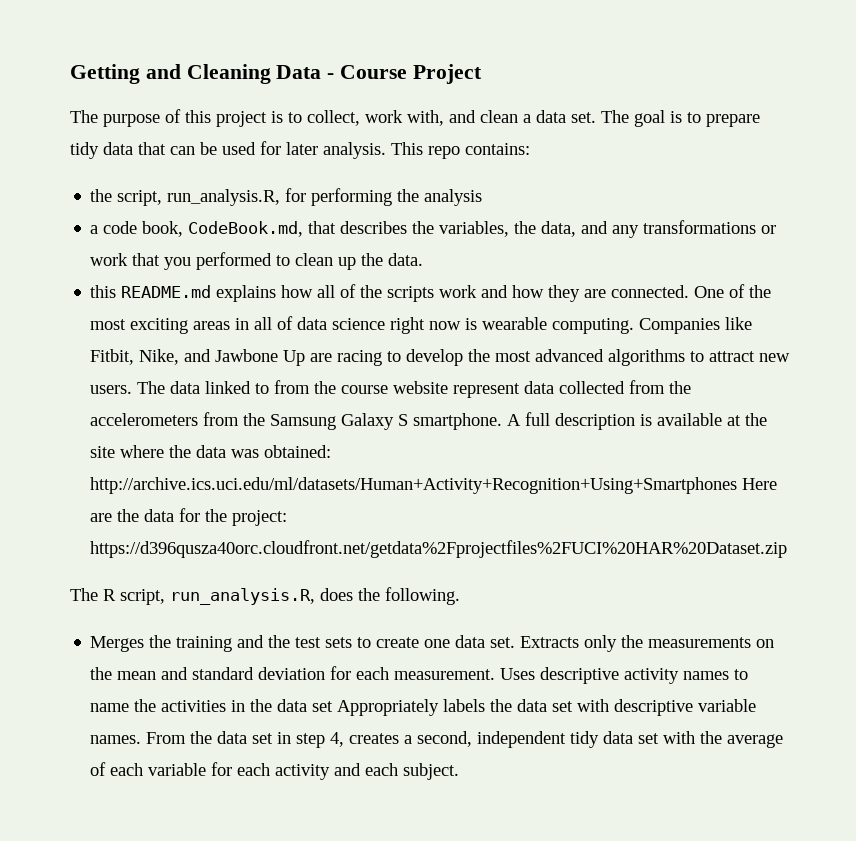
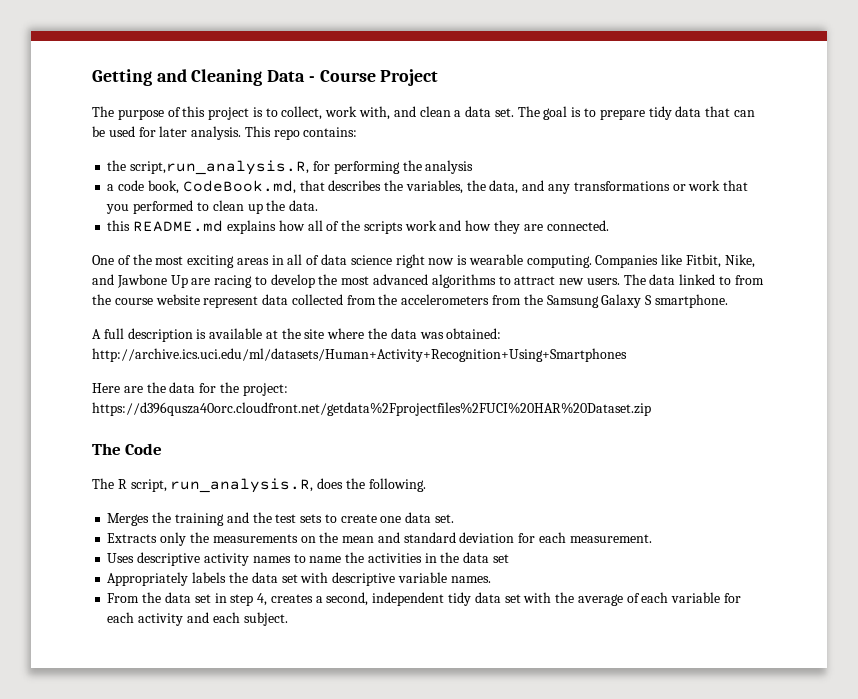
- the script, run_analysis.R, for performing the analysis
+ the script,run_analysis.R, for performing the analysis
- this README.md explains how all of the scripts work and how they are connected. One of the most exciting areas in all of data science right now is wearable computing.
+ this README.md explains how all of the scripts work and how they are connected.
+ One of the most exciting areas in all of data science right now is wearable computing.
- The data linked to from the course website represent data collected from the accelerometers from the Samsung Galaxy S smartphone. A full description is available at the site where the data was obtained: http://archive.ics.uci.edu/ml/datasets/Human+Activity+Recognition+Using+Smartphones Here are the data for the project: https://d396qusza40orc.cloudfront.net/getdata%2Fprojectfiles%2FUCI%20HAR%20Dataset.zip
+ The data linked to from the course website represent data collected from the accelerometers from the Samsung Galaxy S smartphone.
+ A full description is available at the site where the data was obtained: http://archive.ics.uci.edu/ml/datasets/Human+Activity+Recognition+Using+Smartphones
+ Here are the data for the project: https://d396qusza40orc.cloudfront.net/getdata%2Fprojectfiles%2FUCI%20HAR%20Dataset.zip
+ The Code
- Merges the training and the test sets to create one data set. Extracts only the measurements on the mean and standard deviation for each measurement. Uses descriptive activity names to name the activities in the data set Appropriately labels the data set with descriptive variable names. From the data set in step 4, creates a second, independent tidy data set with the average of each variable for each activity and each subject.
+ Merges the training and the test sets to create one data set.
+ Extracts only the measurements on the mean and standard deviation for each measurement.
+ Uses descriptive activity names to name the activities in the data set
+ Appropriately labels the data set with descriptive variable names.
+ From the data set in step 4, creates a second, independent tidy data set with the average of each variable for each activity and each subject.

